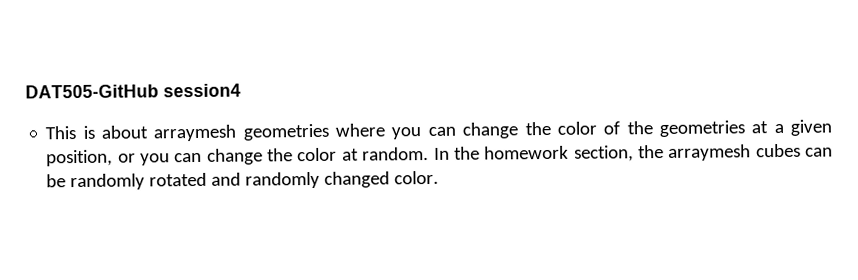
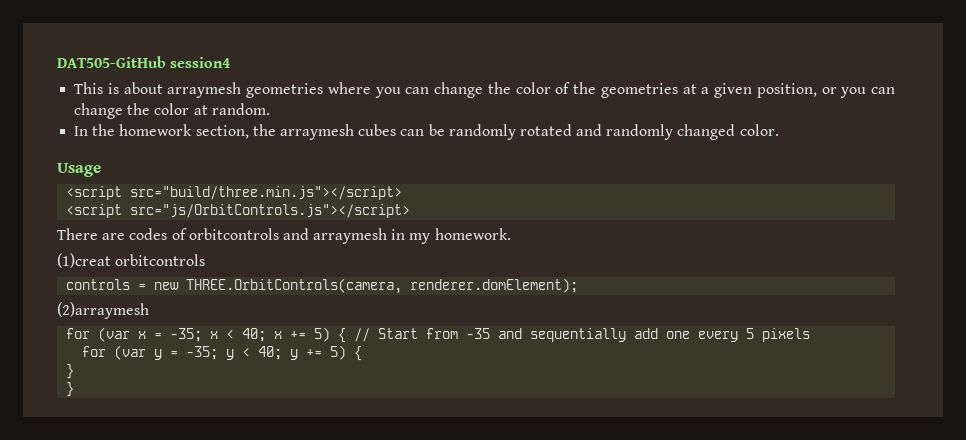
- This is about arraymesh geometries where you can change the color of the geometries at a given position, or you can change the color at random. In the homework section, the arraymesh cubes can be randomly rotated and randomly changed color.
+ This is about arraymesh geometries where you can change the color of the geometries at a given position, or you can change the color at random.
+ In the homework section, the arraymesh cubes can be randomly rotated and randomly changed color.
+ Usage
+ <script src="build/three.min.js"></script>
+ <script src="js/OrbitControls.js"></script>
+ There are codes of orbitcontrols and arraymesh in my homework.
+ (1)creat orbitcontrols
+ controls = new THREE.OrbitControls(camera, renderer.domElement);
+ (2)arraymesh
+ for (var x = -35; x < 40; x += 5) { // Start from -35 and sequentially add one every 5 pixels
+ for (var y = -35; y < 40; y += 5) {
+ }
+ }

